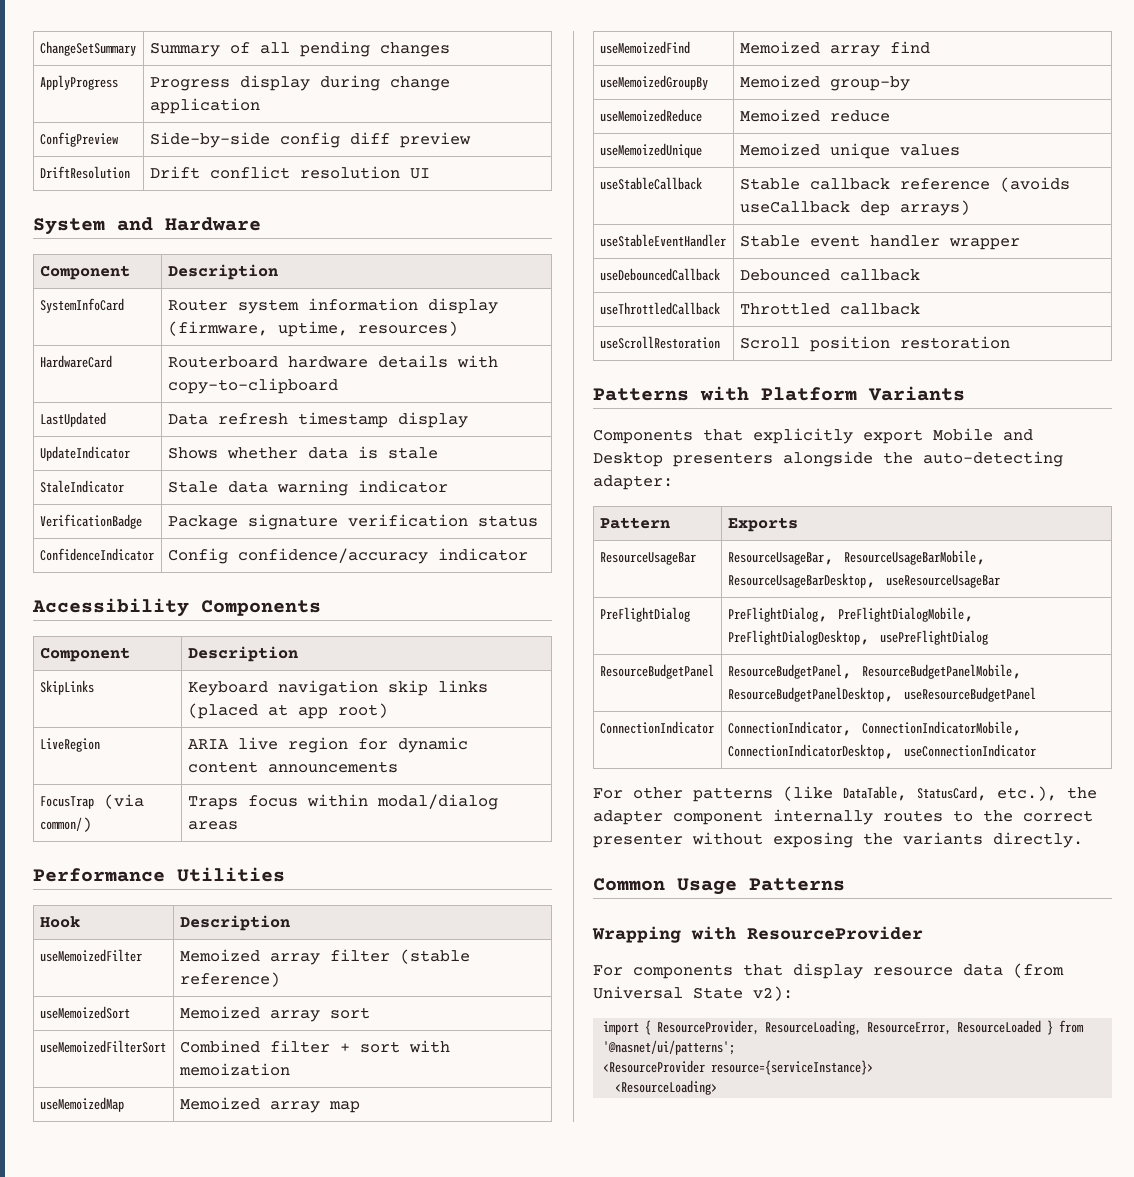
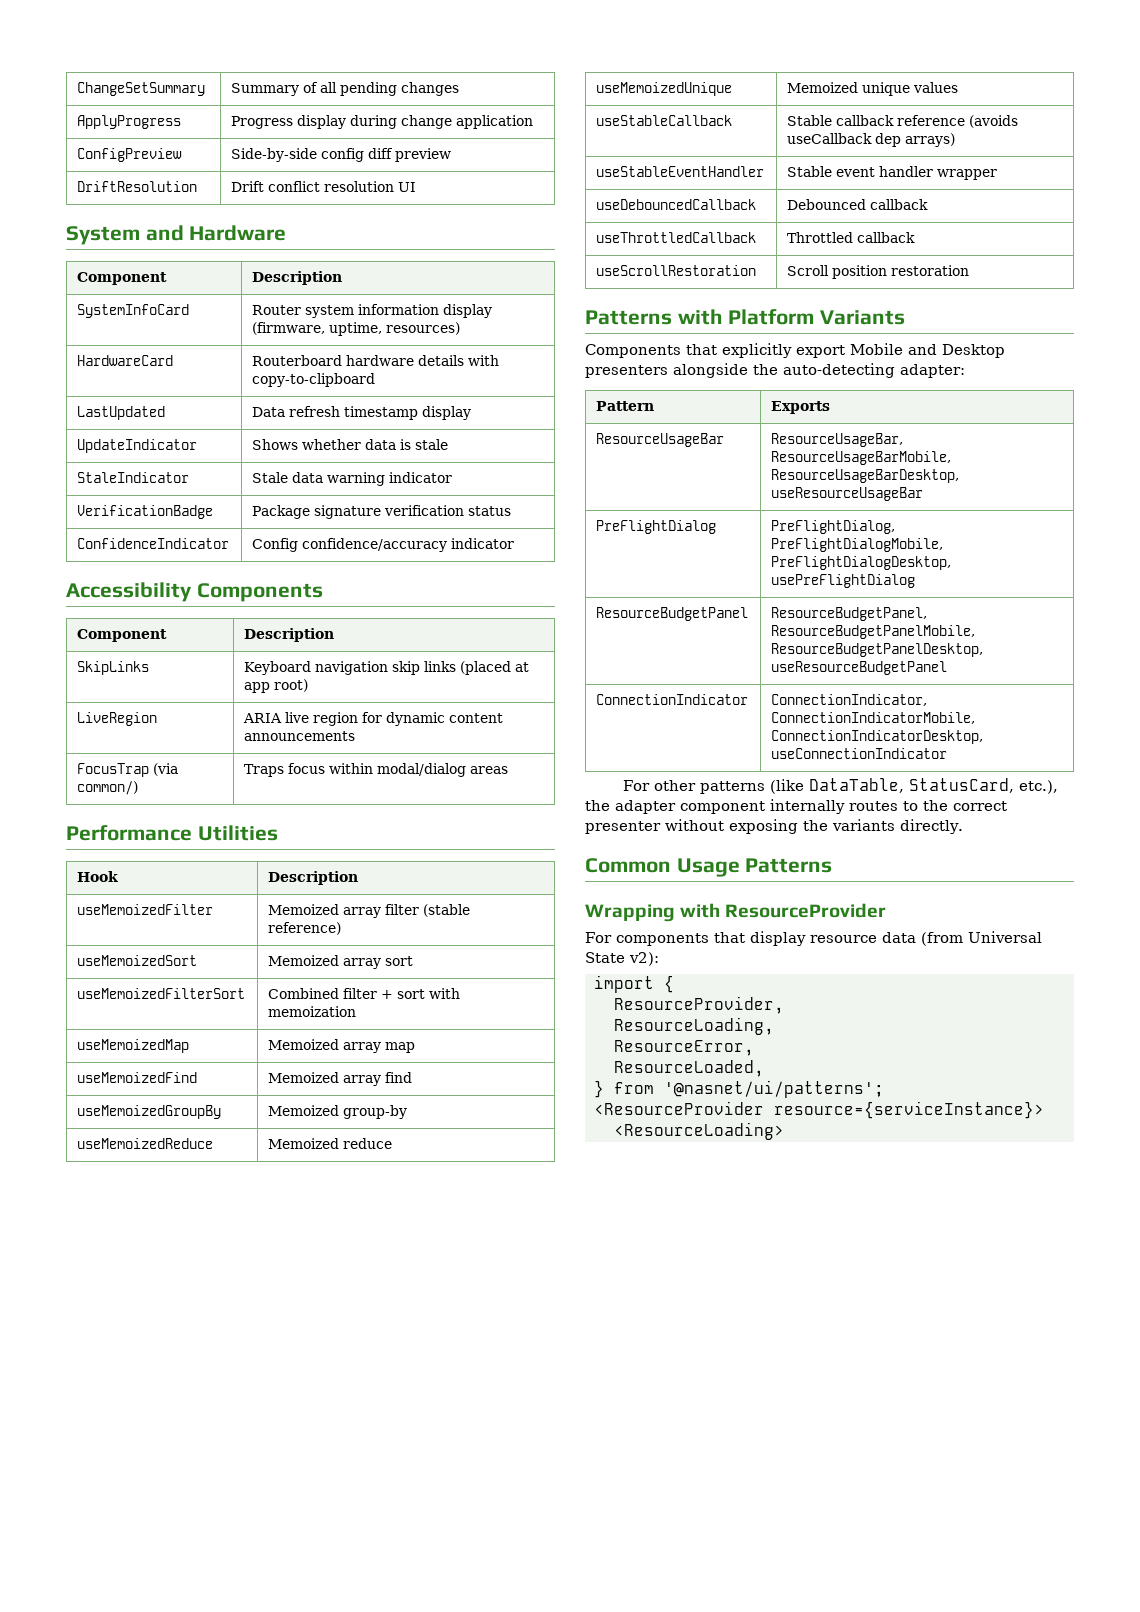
- import { ResourceProvider, ResourceLoading, ResourceError, ResourceLoaded } from '@nasnet/ui/patterns';
+ import {
+ ResourceProvider,
+ ResourceLoading,
+ ResourceError,
+ ResourceLoaded,
+ } from '@nasnet/ui/patterns';

